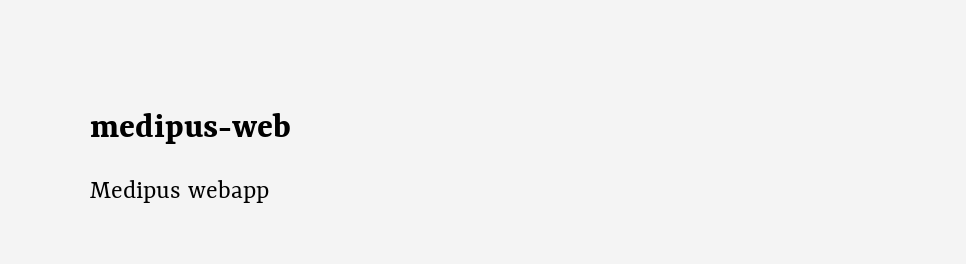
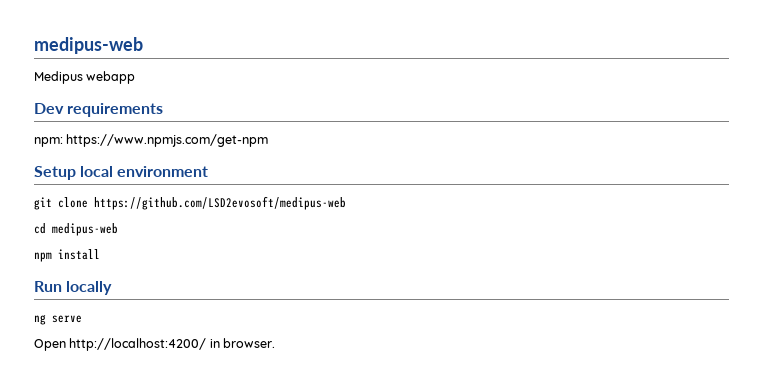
+ Dev requirements
+ npm: https://www.npmjs.com/get-npm
+ Setup local environment
+ git clone https://github.com/LSD2evosoft/medipus-web
+ cd medipus-web
+ npm install
+ Run locally
+ ng serve
+ Open http://localhost:4200/ in browser.

